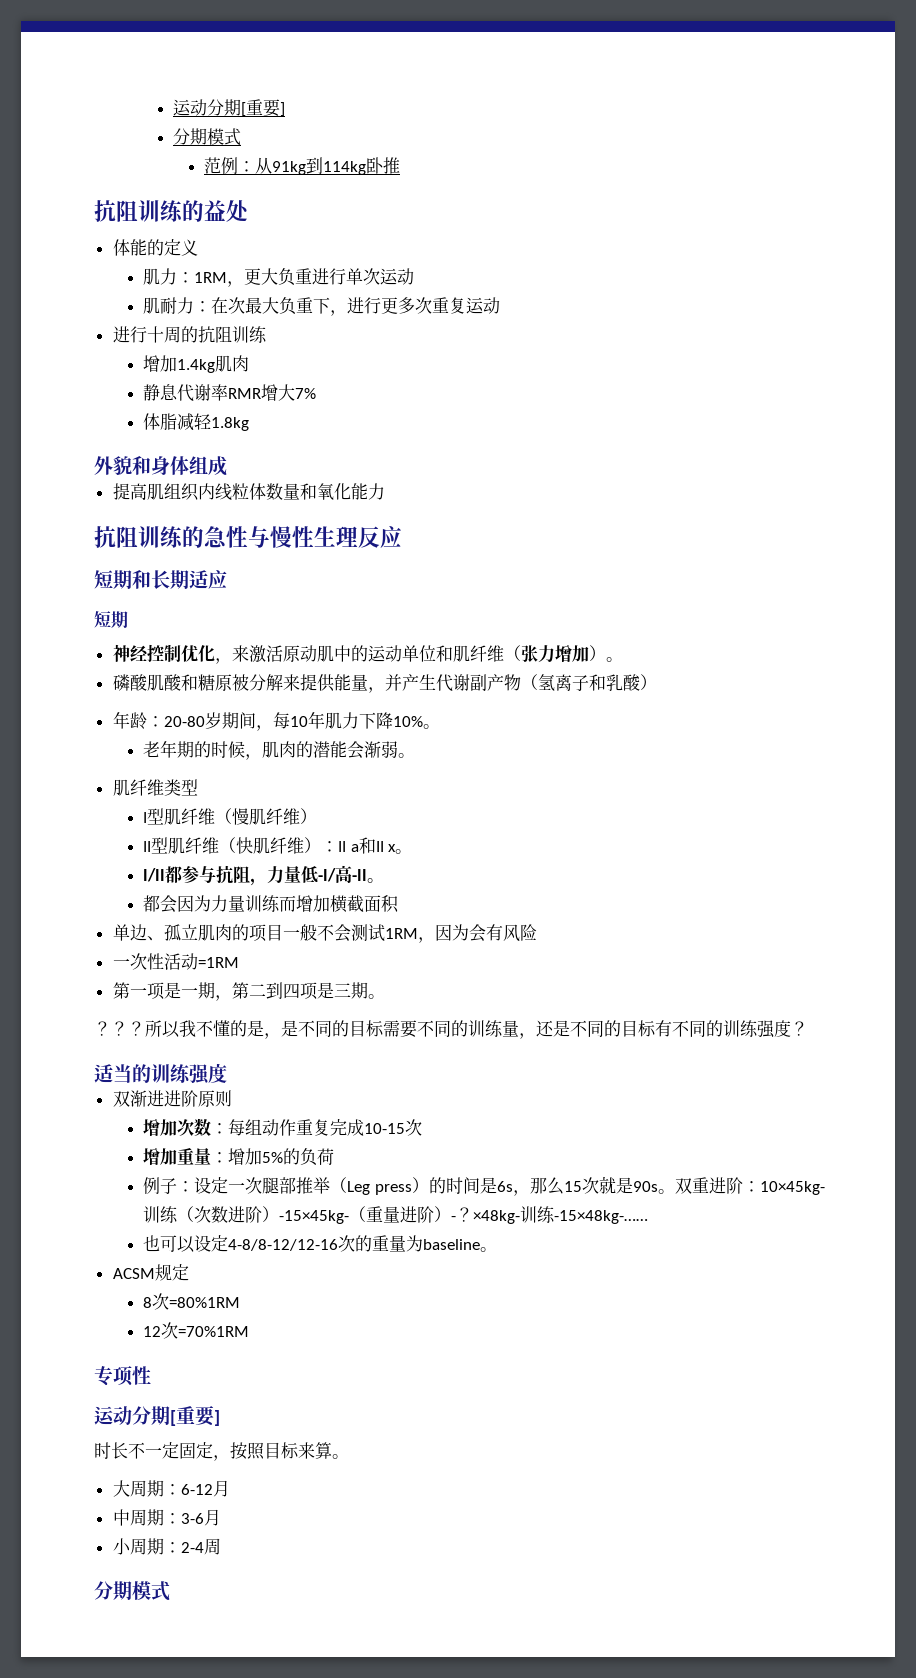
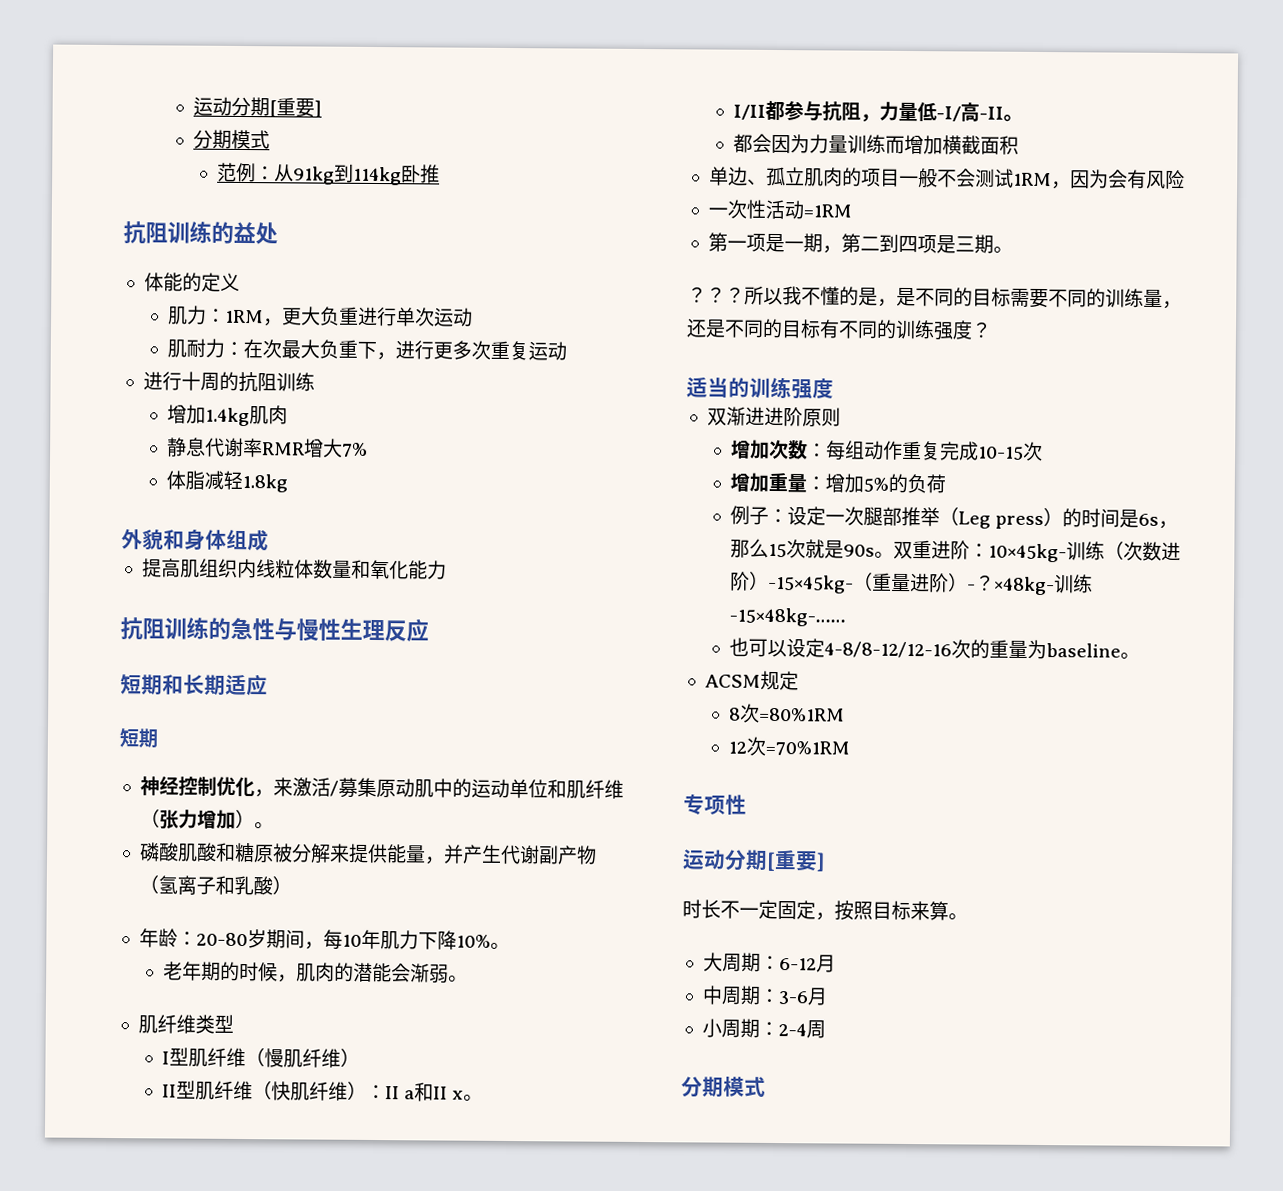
- 神经控制优化，来激活原动肌中的运动单位和肌纤维（张力增加）。
+ 神经控制优化，来激活/募集原动肌中的运动单位和肌纤维（张力增加）。

